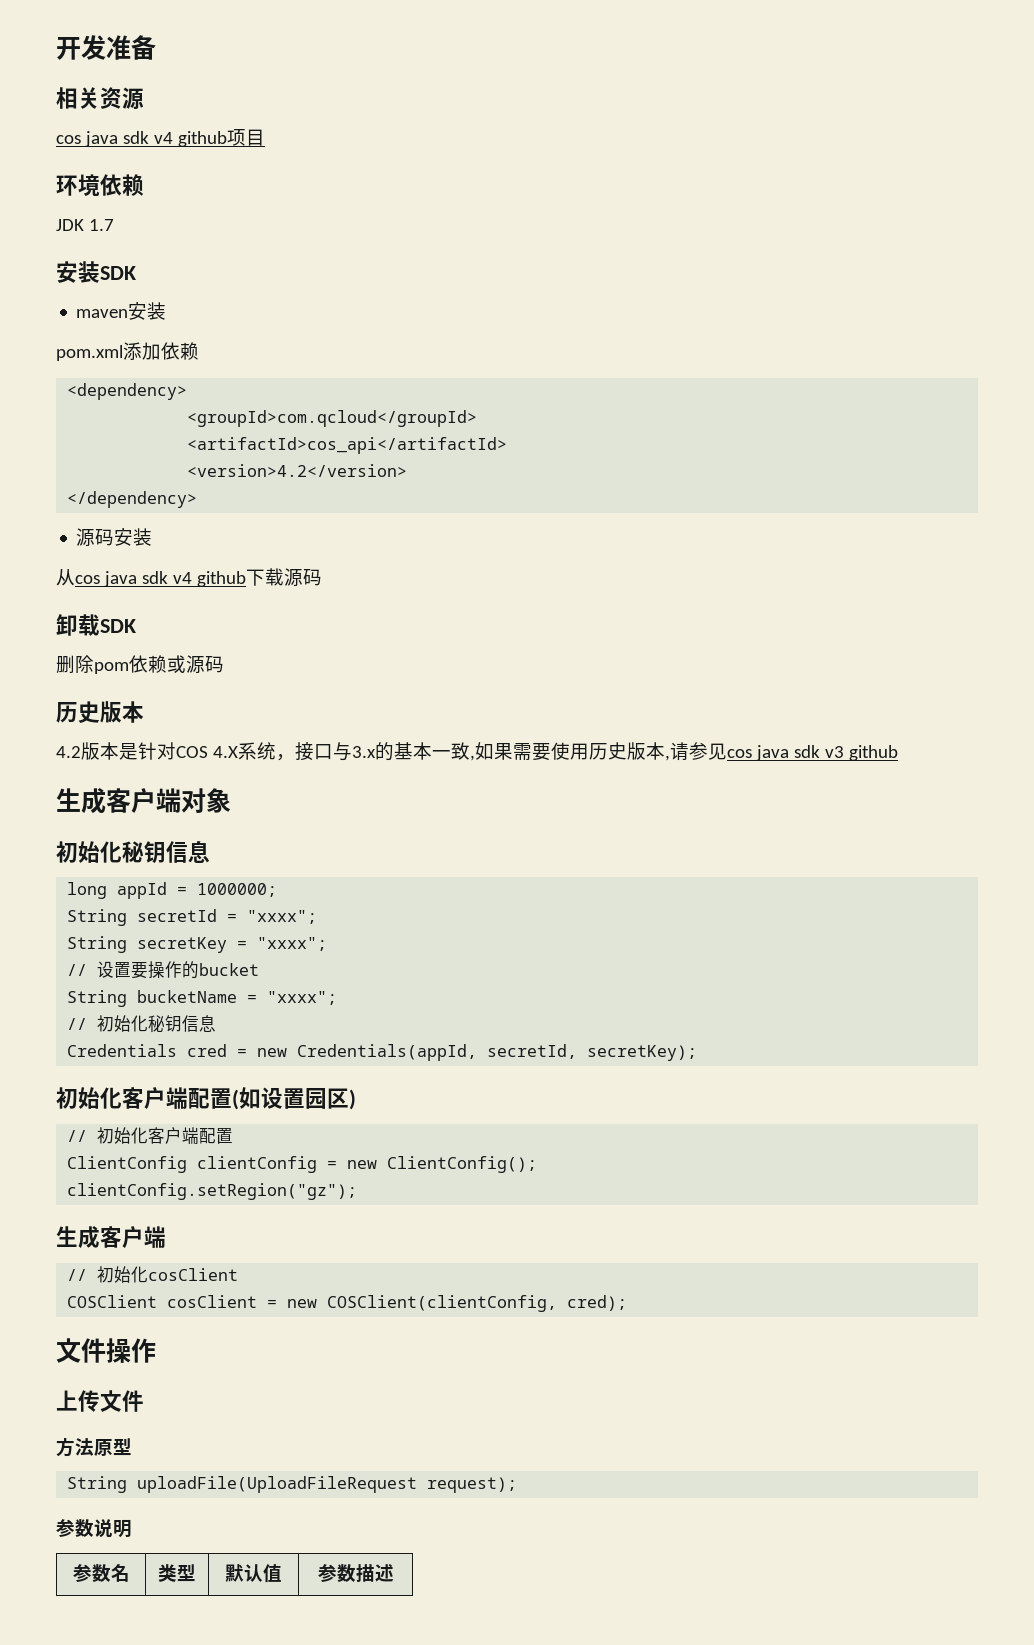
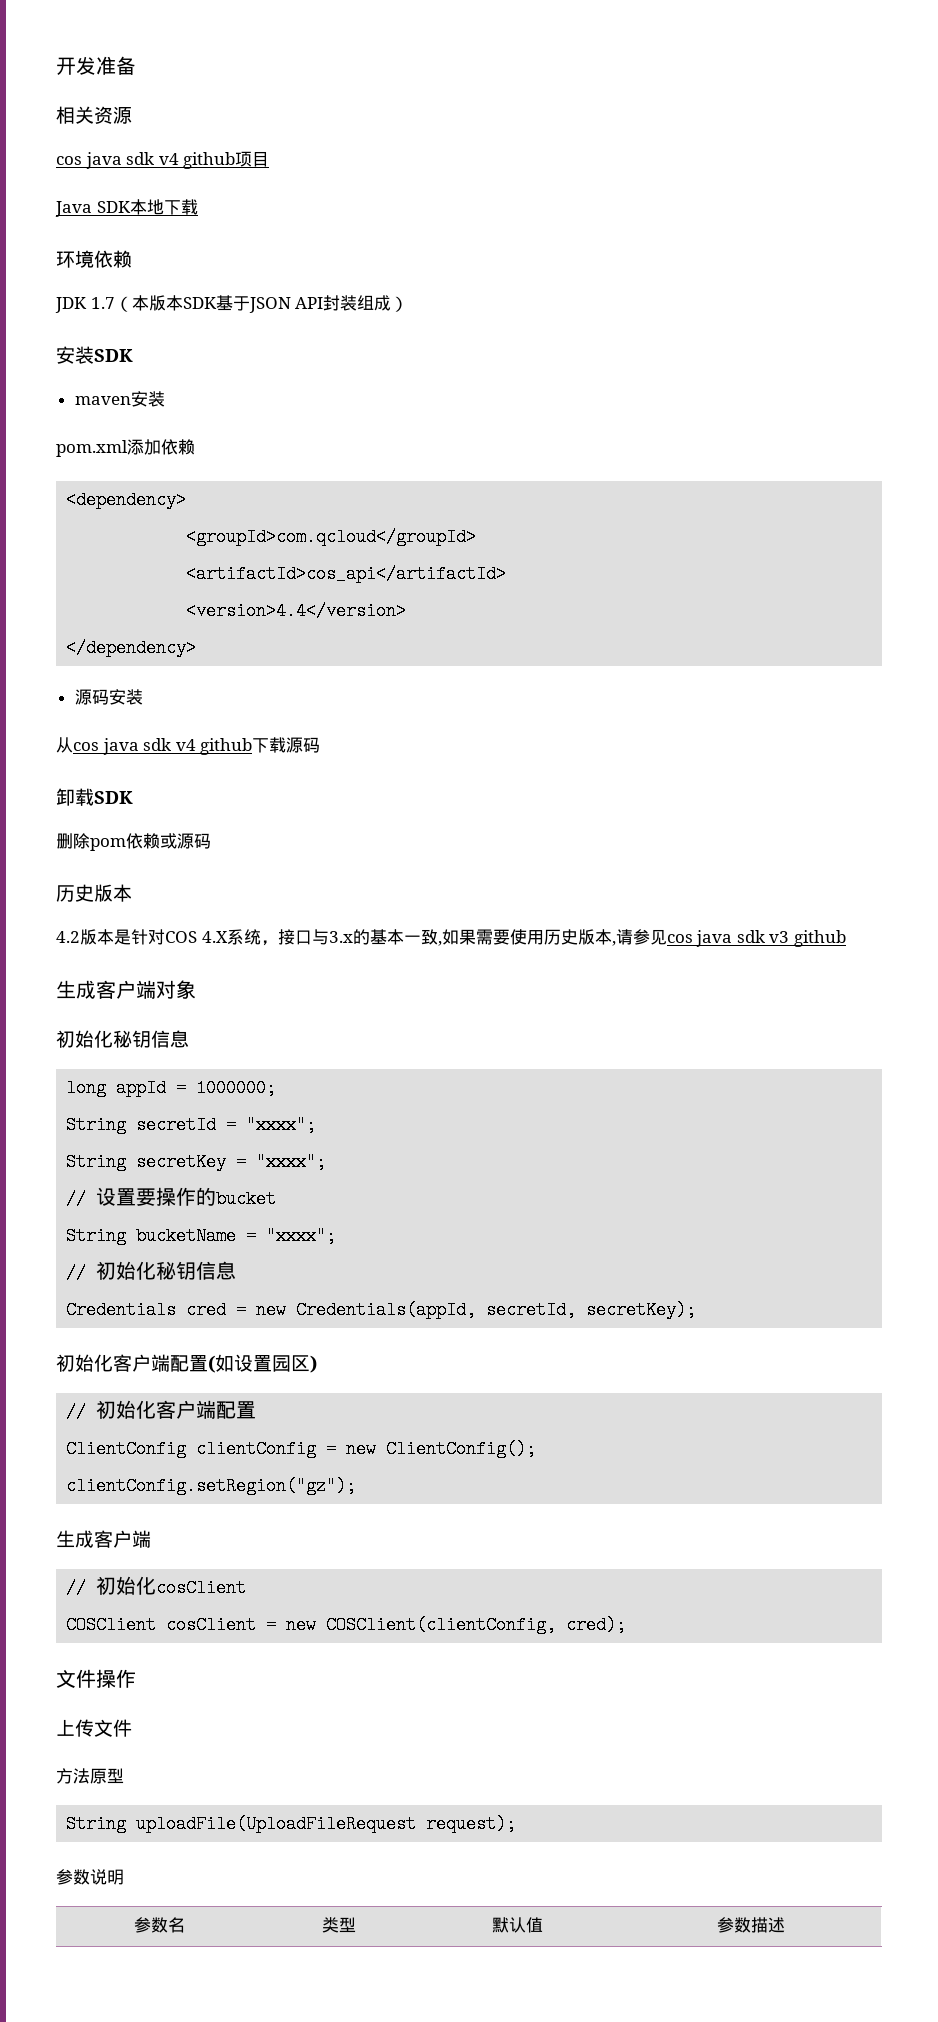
+ Java SDK本地下载
- JDK 1.7
+ JDK 1.7（本版本SDK基于JSON API封装组成）
- <version>4.2</version>
+ <version>4.4</version>

